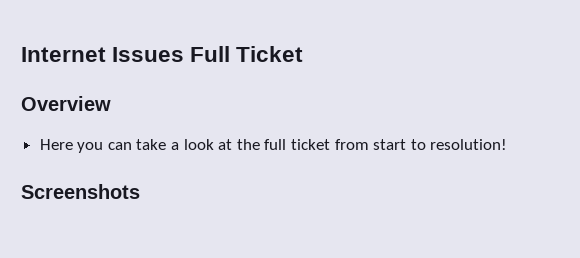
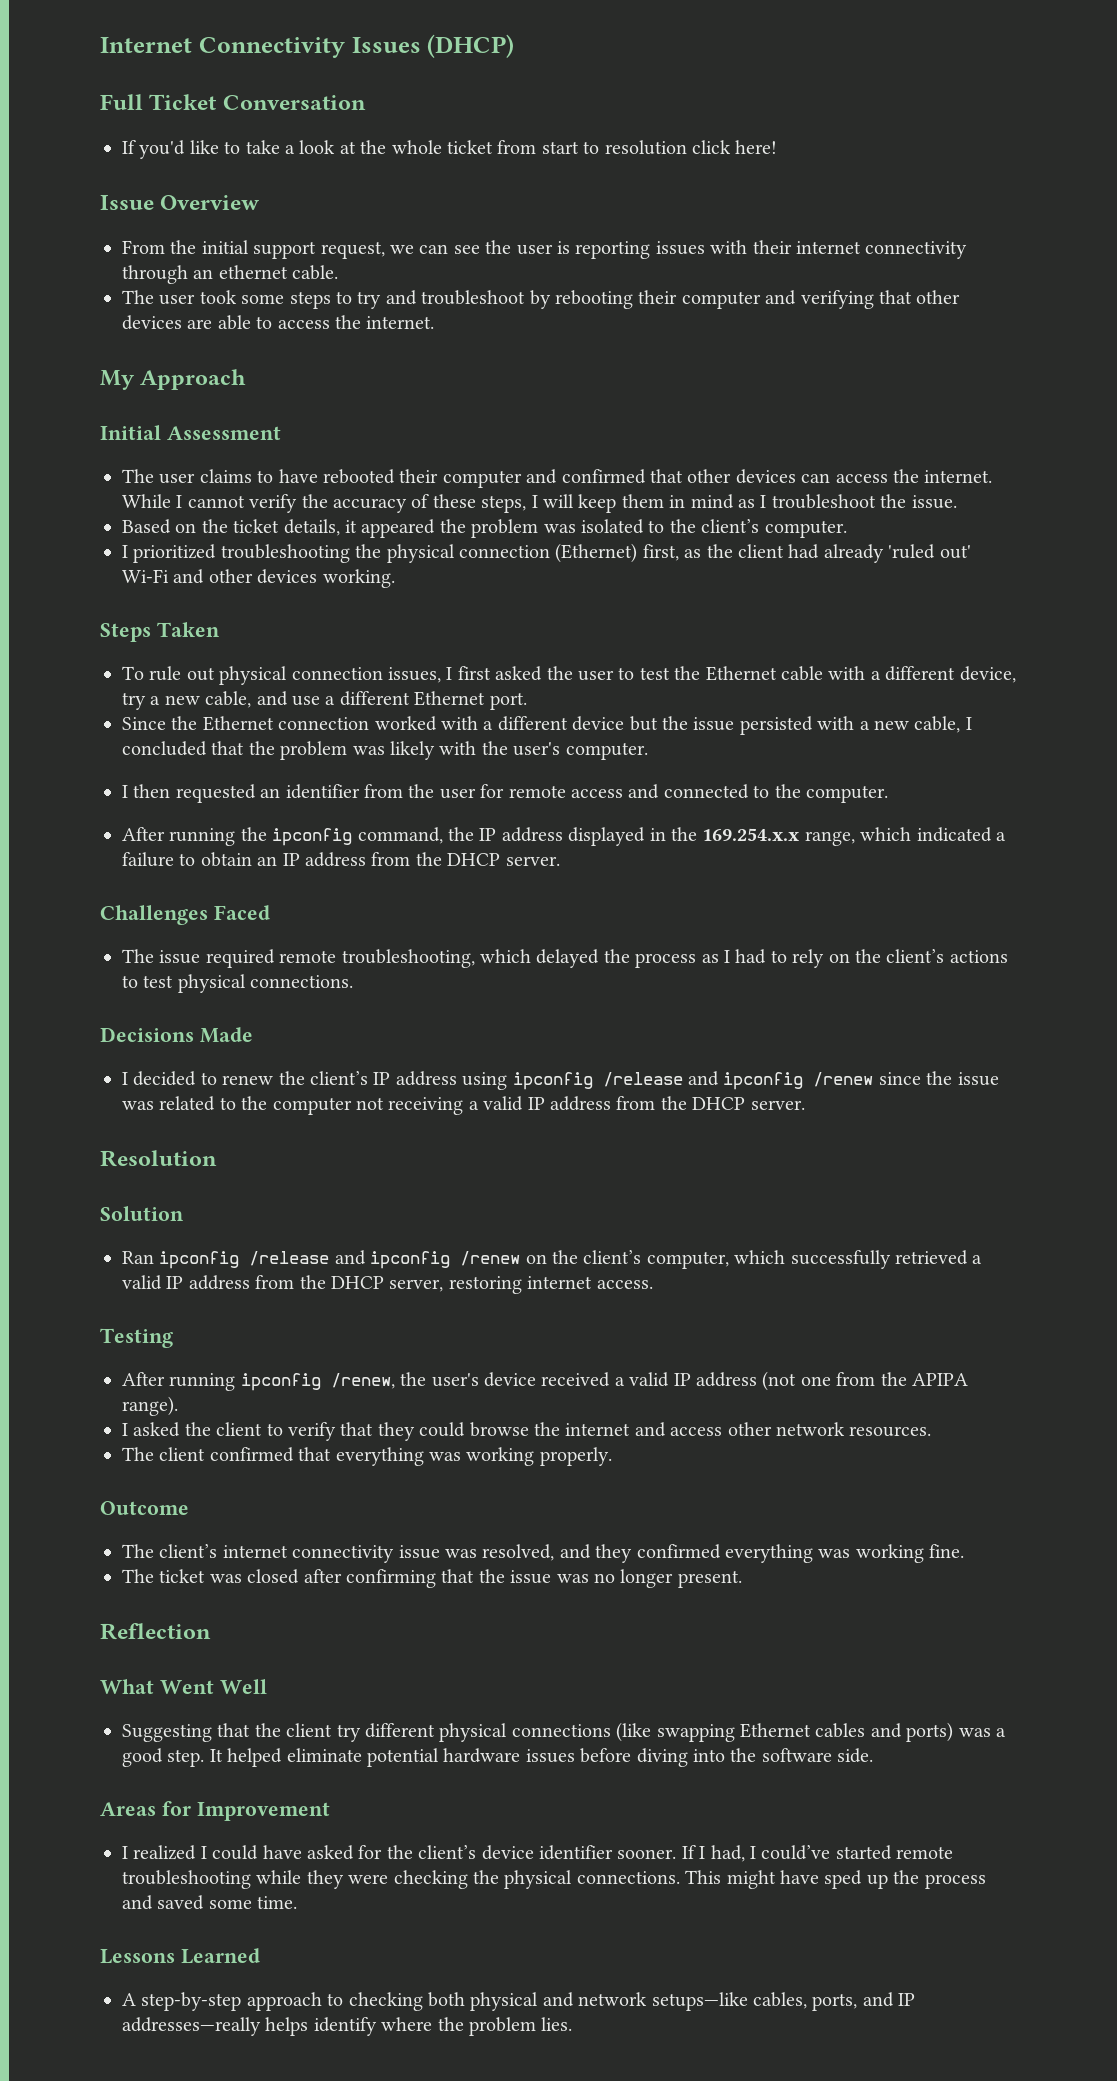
- Internet Issues Full Ticket
- Overview
- Here you can take a look at the full ticket from start to resolution!
- Screenshots
+ Internet Connectivity Issues (DHCP)
+ Full Ticket Conversation
+ If you'd like to take a look at the whole ticket from start to resolution click here!
+ Issue Overview
+ From the initial support request, we can see the user is reporting issues with their internet connectivity through an ethernet cable.
+ The user took some steps to try and troubleshoot by rebooting their computer and verifying that other devices are able to access the internet.
+ My Approach
+ Initial Assessment
+ The user claims to have rebooted their computer and confirmed that other devices can access the internet. While I cannot verify the accuracy of these steps, I will keep them in mind as I troubleshoot the issue.
+ Based on the ticket details, it appeared the problem was isolated to the client’s computer.
+ I prioritized troubleshooting the physical connection (Ethernet) first, as the client had already 'ruled out' Wi-Fi and other devices working.
+ Steps Taken
+ To rule out physical connection issues, I first asked the user to test the Ethernet cable with a different device, try a new cable, and use a different Ethernet port.
+ Since the Ethernet connection worked with a different device but the issue persisted with a new cable, I concluded that the problem was likely with the user's computer.
+ I then requested an identifier from the user for remote access and connected to the computer.
+ After running the ipconfig command, the IP address displayed in the 169.254.x.x range, which indicated a failure to obtain an IP address from the DHCP server.
+ Challenges Faced
+ The issue required remote troubleshooting, which delayed the process as I had to rely on the client’s actions to test physical connections.
+ Decisions Made
+ I decided to renew the client’s IP address using ipconfig /release and ipconfig /renew since the issue was related to the computer not receiving a valid IP address from the DHCP server.
+ Resolution
+ Solution
+ Ran ipconfig /release and ipconfig /renew on the client’s computer, which successfully retrieved a valid IP address from the DHCP server, restoring internet access.
+ Testing
+ After running ipconfig /renew, the user's device received a valid IP address (not one from the APIPA range).
+ I asked the client to verify that they could browse the internet and access other network resources.
+ The client confirmed that everything was working properly.
+ Outcome
+ The client’s internet connectivity issue was resolved, and they confirmed everything was working fine.
+ The ticket was closed after confirming that the issue was no longer present.
+ Reflection
+ What Went Well
+ Suggesting that the client try different physical connections (like swapping Ethernet cables and ports) was a good step. It helped eliminate potential hardware issues before diving into the software side.
+ Areas for Improvement
+ I realized I could have asked for the client’s device identifier sooner. If I had, I could’ve started remote troubleshooting while they were checking the physical connections. This might have sped up the process and saved some time.
+ Lessons Learned
+ A step-by-step approach to checking both physical and network setups—like cables, ports, and IP addresses—really helps identify where the problem lies.

